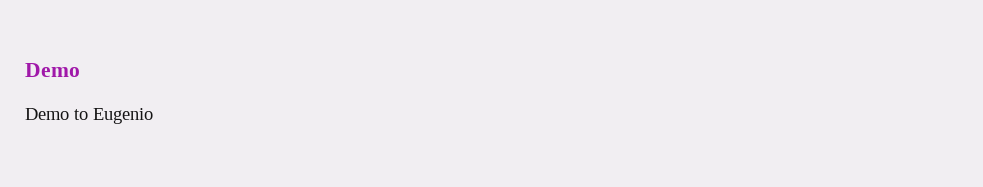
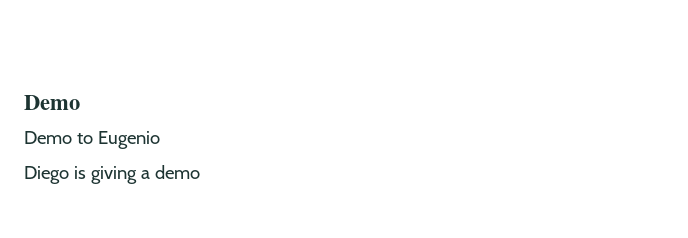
+ Diego is giving a demo

